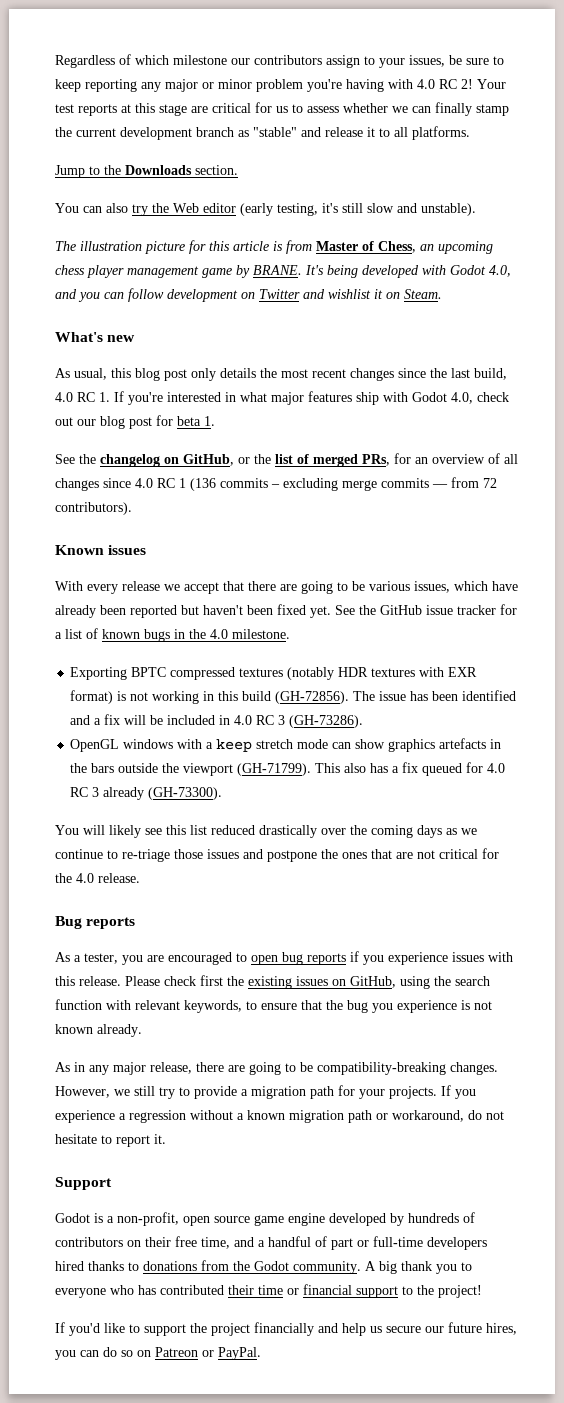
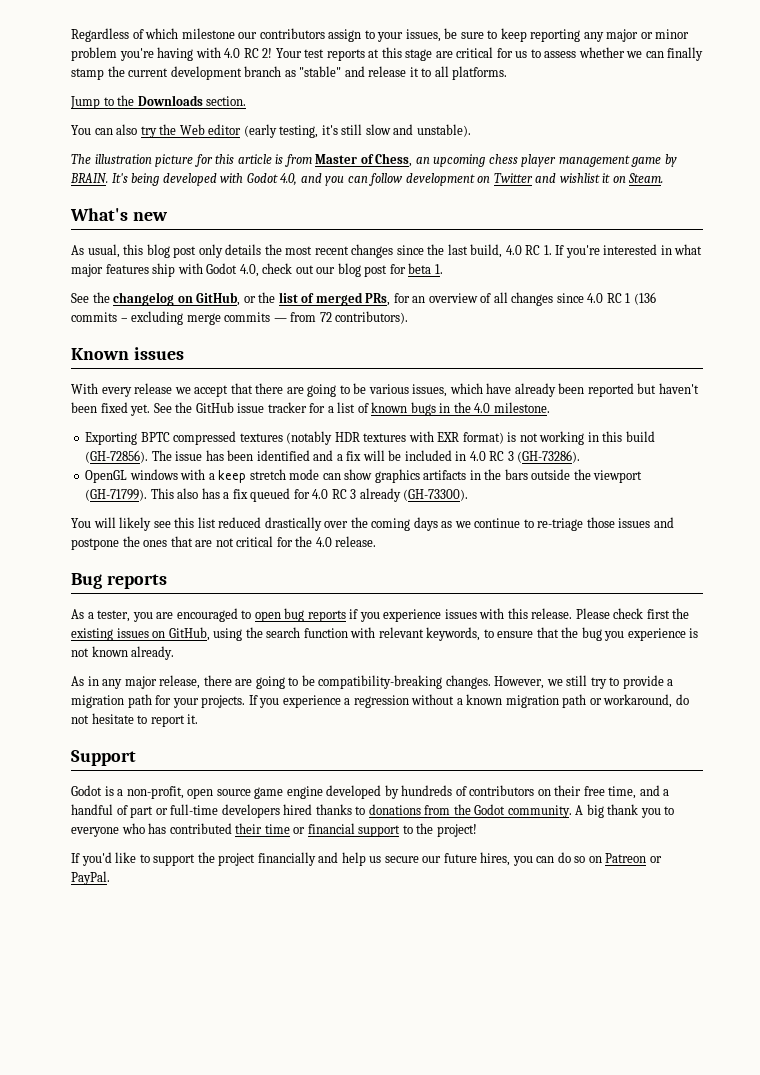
- The illustration picture for this article is from Master of Chess, an upcoming chess player management game by BRANE.
+ The illustration picture for this article is from Master of Chess, an upcoming chess player management game by BRAIN.
- OpenGL windows with a keep stretch mode can show graphics artefacts in the bars outside the viewport (GH-71799).
+ OpenGL windows with a keep stretch mode can show graphics artifacts in the bars outside the viewport (GH-71799).

